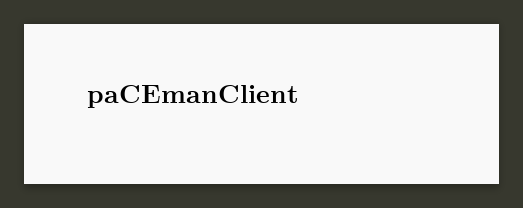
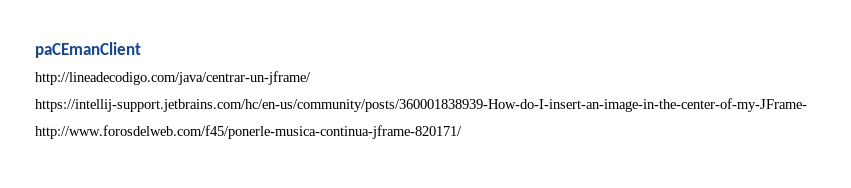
+ http://lineadecodigo.com/java/centrar-un-jframe/
+ https://intellij-support.jetbrains.com/hc/en-us/community/posts/360001838939-How-do-I-insert-an-image-in-the-center-of-my-JFrame-
+ http://www.forosdelweb.com/f45/ponerle-musica-continua-jframe-820171/

